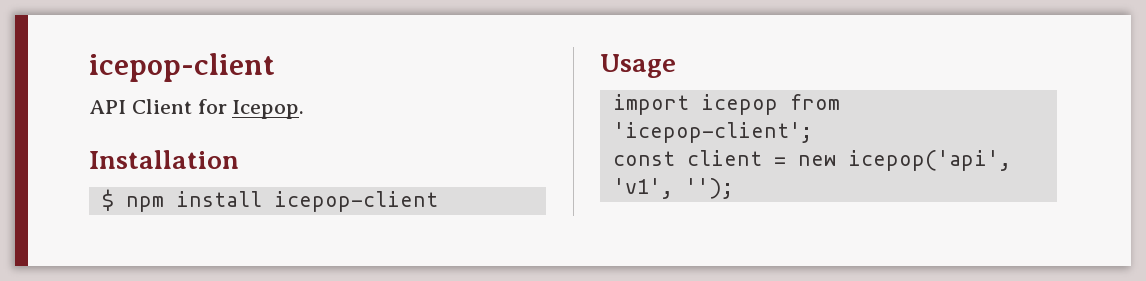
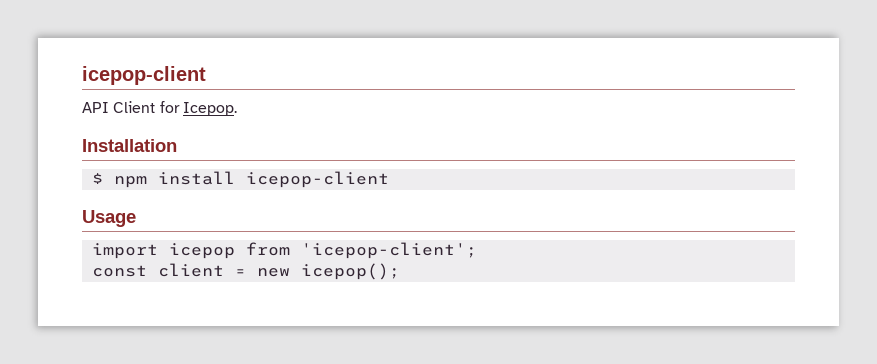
- const client = new icepop('api', 'v1', '');
+ const client = new icepop();

